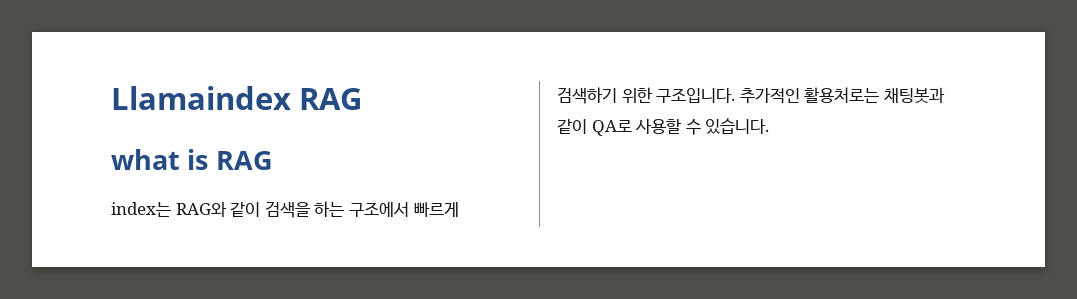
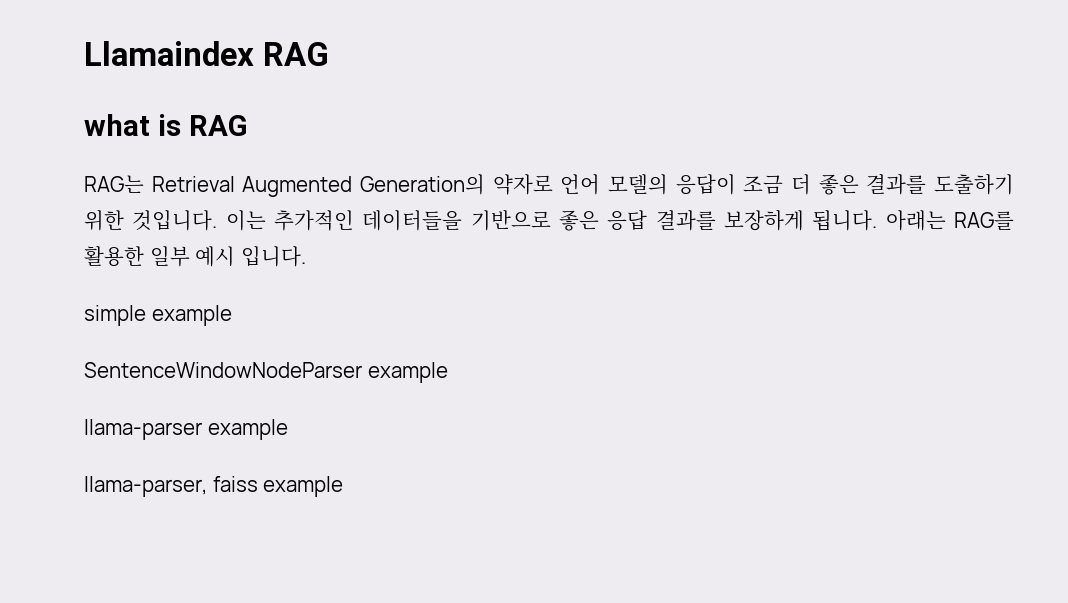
- index는 RAG와 같이 검색을 하는 구조에서 빠르게 검색하기 위한 구조입니다. 추가적인 활용처로는 채팅봇과 같이 QA로 사용할 수 있습니다.
+ RAG는 Retrieval Augmented Generation의 약자로 언어 모델의 응답이 조금 더 좋은 결과를 도출하기 위한 것입니다. 이는 추가적인 데이터들을 기반으로 좋은 응답 결과를 보장하게 됩니다. 아래는 RAG를 활용한 일부 예시 입니다.
+ simple example
+ SentenceWindowNodeParser example
+ llama-parser example
+ llama-parser, faiss example

